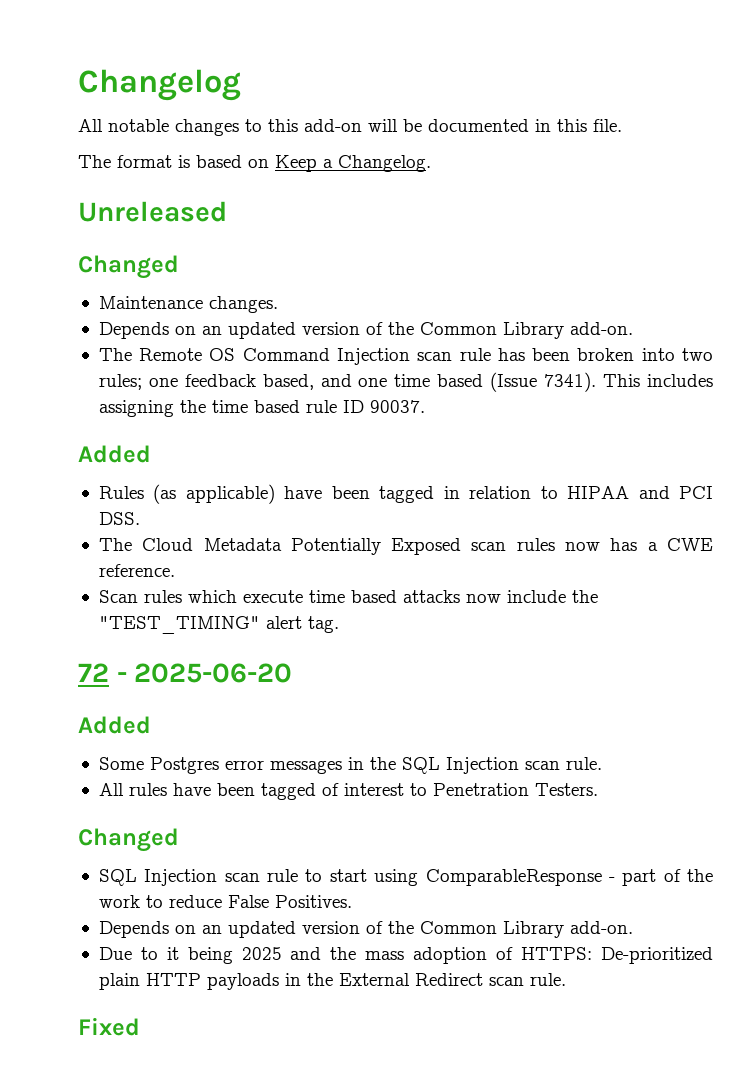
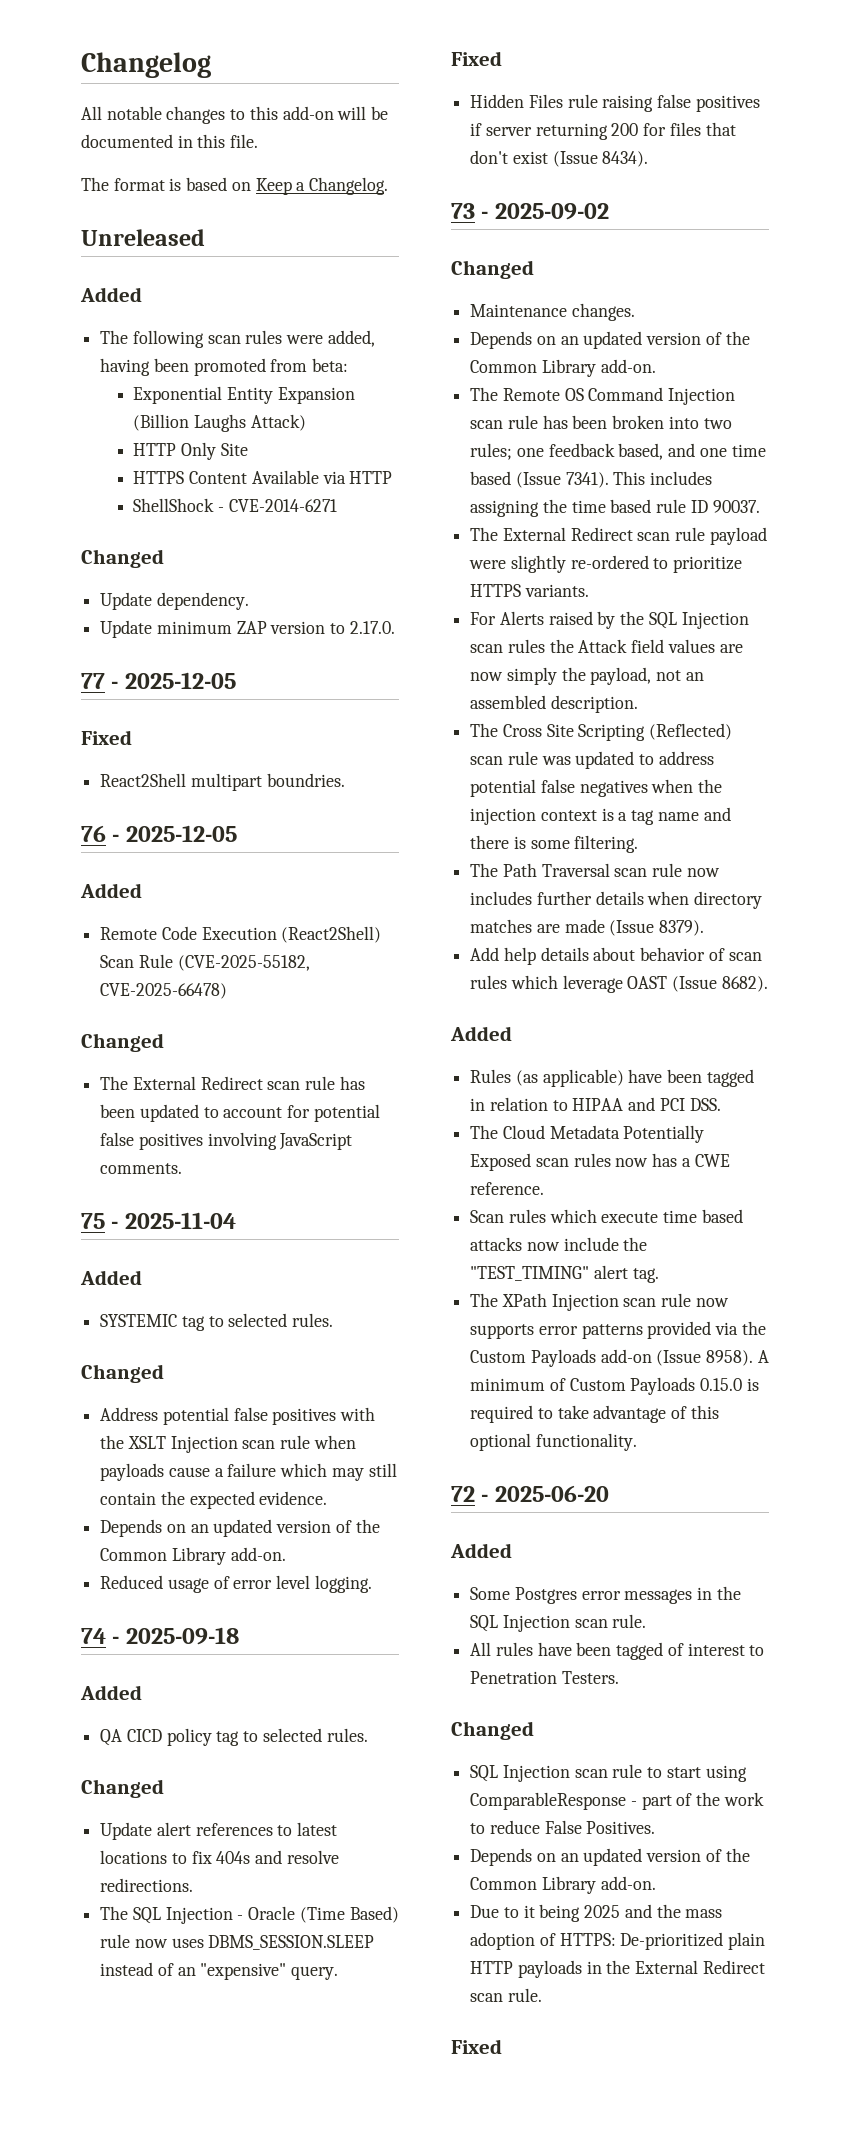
  Unreleased
+ Added
+ The following scan rules were added, having been promoted from beta:
+ Exponential Entity Expansion (Billion Laughs Attack)
+ HTTP Only Site
+ HTTPS Content Available via HTTP
+ ShellShock - CVE-2014-6271
+ Changed
+ Update dependency.
+ Update minimum ZAP version to 2.17.0.
+ 77 - 2025-12-05
+ Fixed
+ React2Shell multipart boundries.
+ 76 - 2025-12-05
+ Added
+ Remote Code Execution (React2Shell) Scan Rule (CVE-2025-55182, CVE-2025-66478)
+ Changed
+ The External Redirect scan rule has been updated to account for potential false positives involving JavaScript comments.
+ 75 - 2025-11-04
+ Added
+ SYSTEMIC tag to selected rules.
+ Changed
+ Address potential false positives with the XSLT Injection scan rule when payloads cause a failure which may still contain the expected evidence.
+ Depends on an updated version of the Common Library add-on.
+ Reduced usage of error level logging.
+ 74 - 2025-09-18
+ Added
+ QA CICD policy tag to selected rules.
+ Changed
+ Update alert references to latest locations to fix 404s and resolve redirections.
+ The SQL Injection - Oracle (Time Based) rule now uses DBMS_SESSION.SLEEP instead of an "expensive" query.
+ Fixed
+ Hidden Files rule raising false positives if server returning 200 for files that don't exist (Issue 8434).
+ 73 - 2025-09-02
+ The External Redirect scan rule payload were slightly re-ordered to prioritize HTTPS variants.
+ For Alerts raised by the SQL Injection scan rules the Attack field values are now simply the payload, not an assembled description.
+ The Cross Site Scripting (Reflected) scan rule was updated to address potential false negatives when the injection context is a tag name and there is some filtering.
+ The Path Traversal scan rule now includes further details when directory matches are made (Issue 8379).
+ Add help details about behavior of scan rules which leverage OAST (Issue 8682).
+ The XPath Injection scan rule now supports error patterns provided via the Custom Payloads add-on (Issue 8958). A minimum of Custom Payloads 0.15.0 is required to take advantage of this optional functionality.

